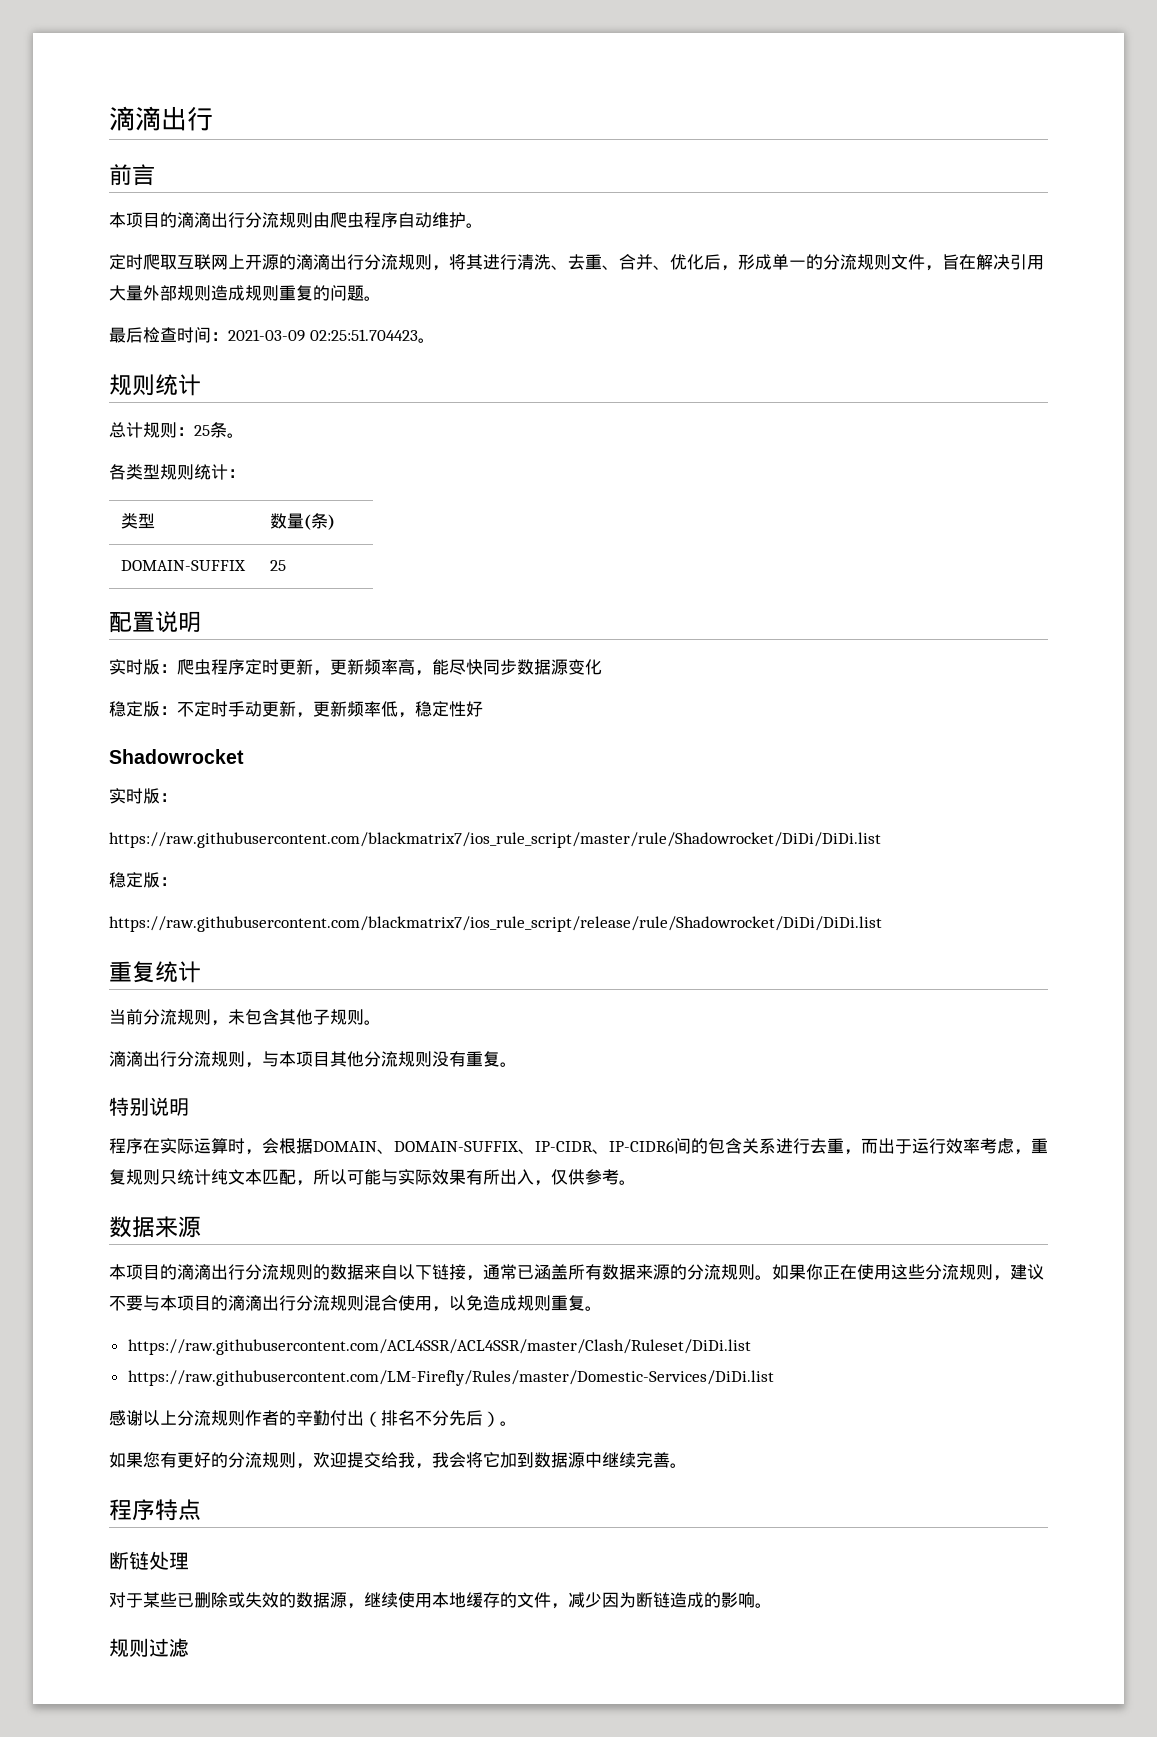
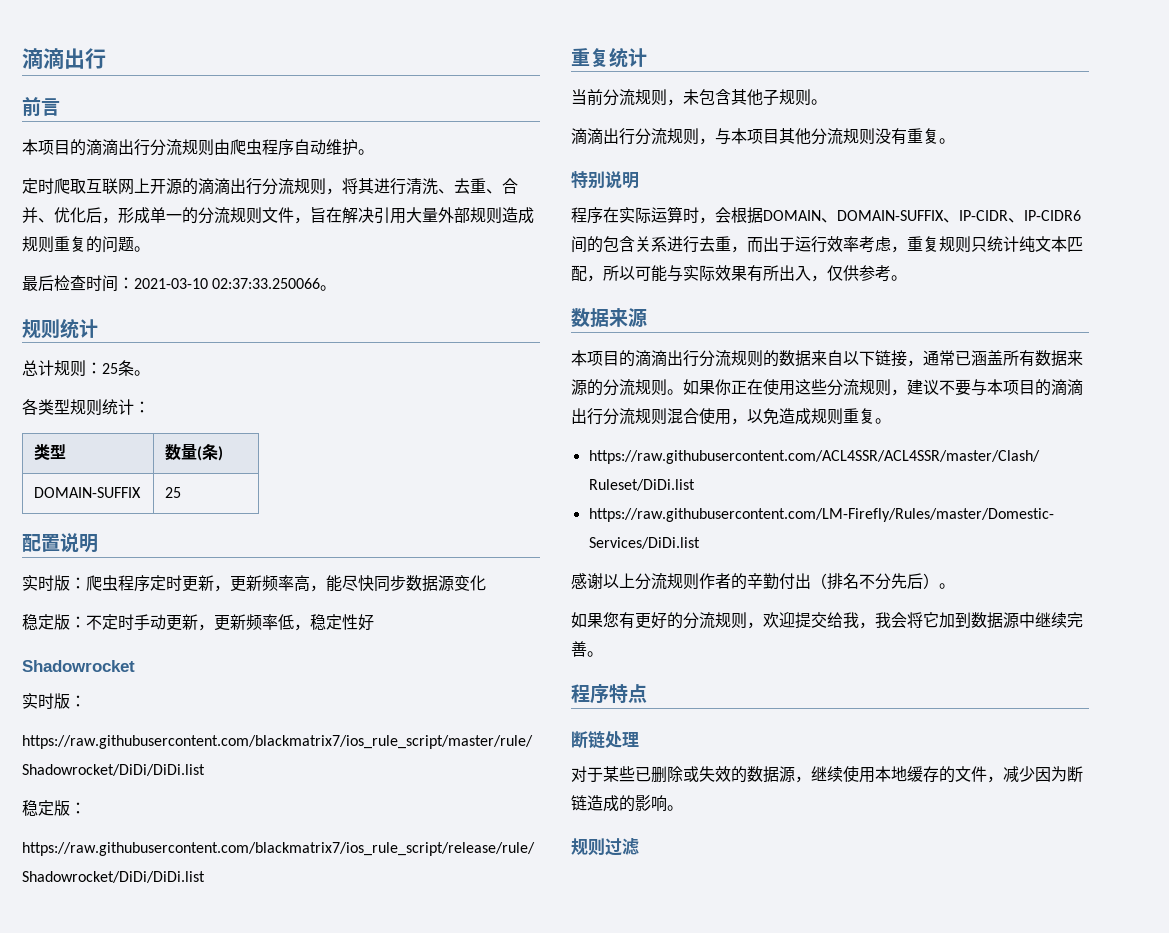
- 最后检查时间：2021-03-09 02:25:51.704423。
+ 最后检查时间：2021-03-10 02:37:33.250066。

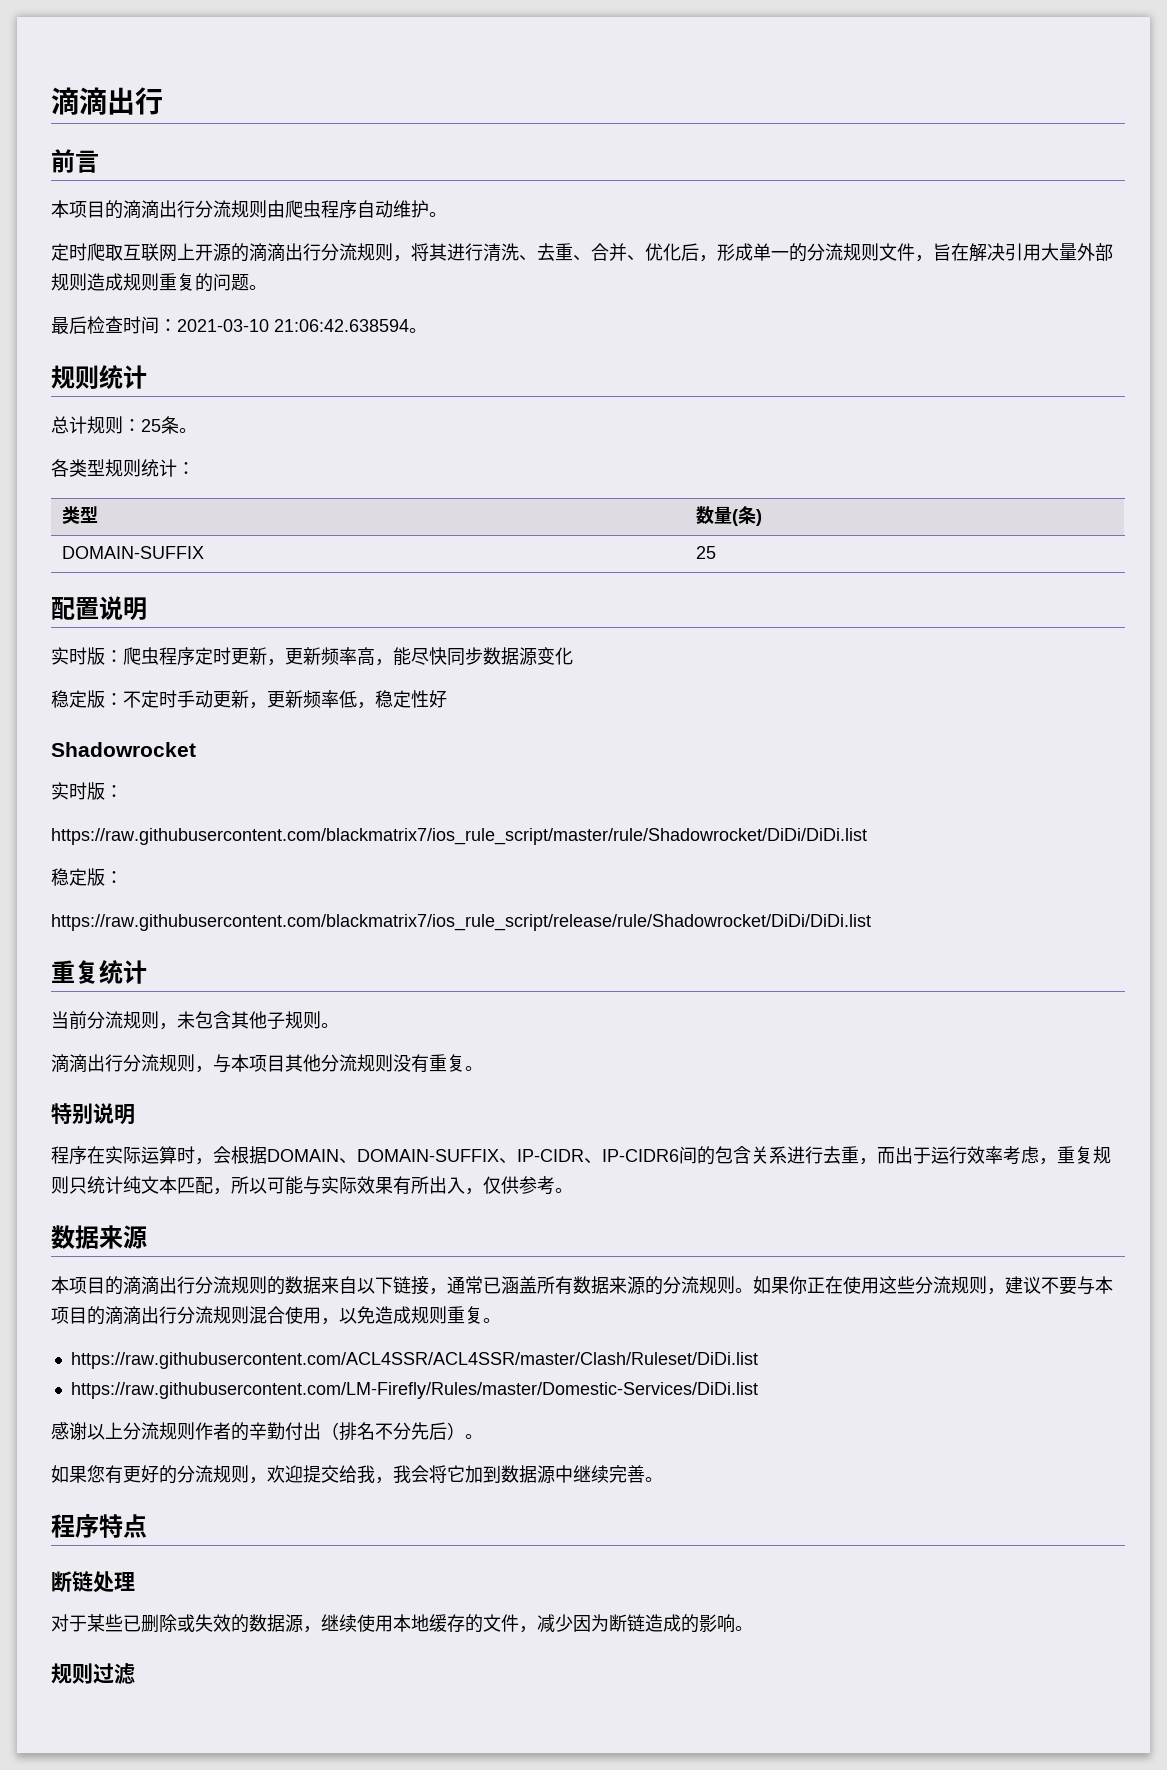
- 最后检查时间：2021-03-10 02:37:33.250066。
+ 最后检查时间：2021-03-10 21:06:42.638594。

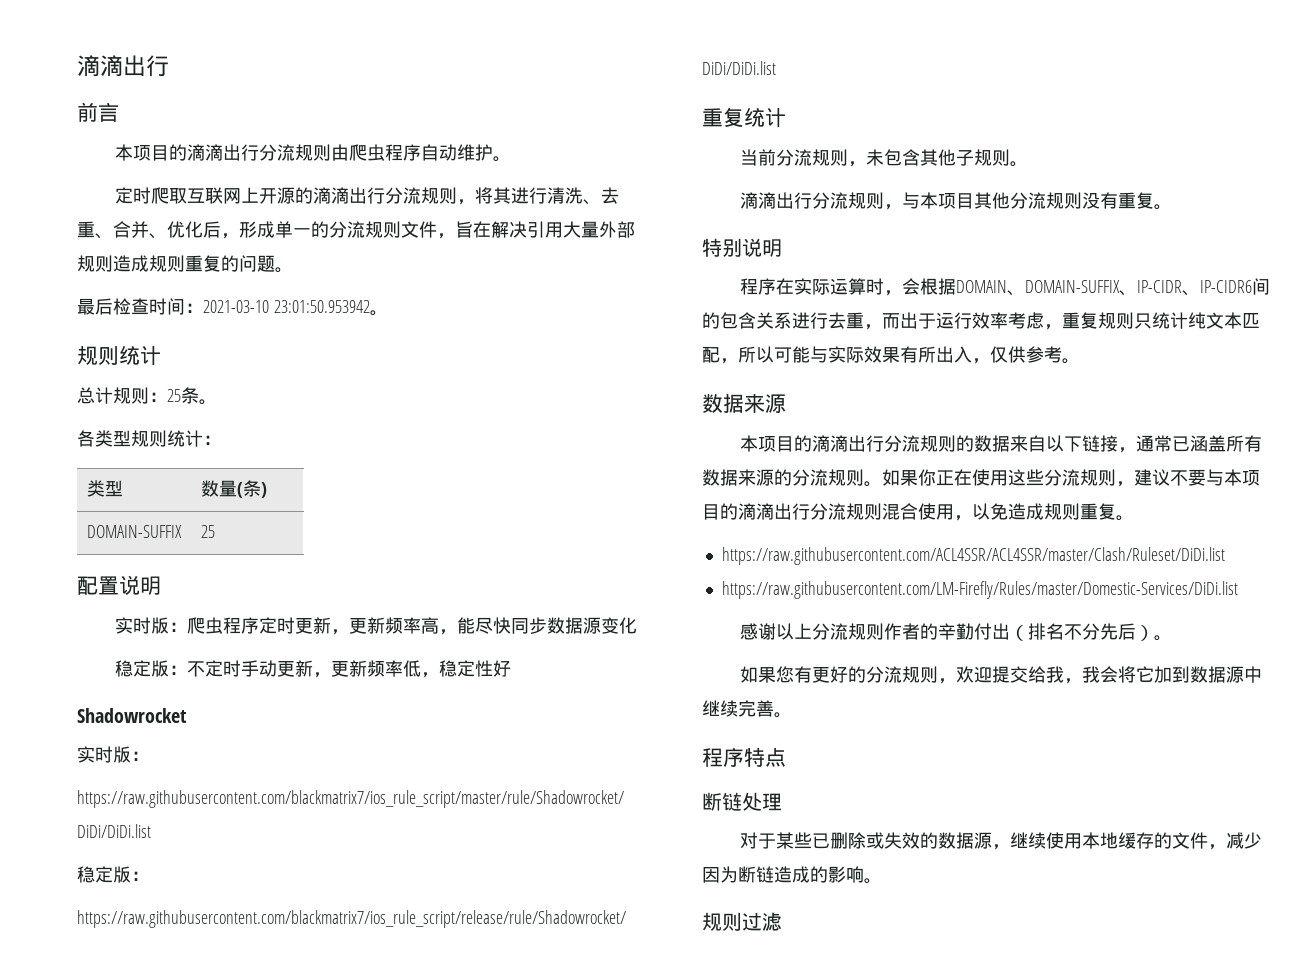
- 最后检查时间：2021-03-10 21:06:42.638594。
+ 最后检查时间：2021-03-10 23:01:50.953942。

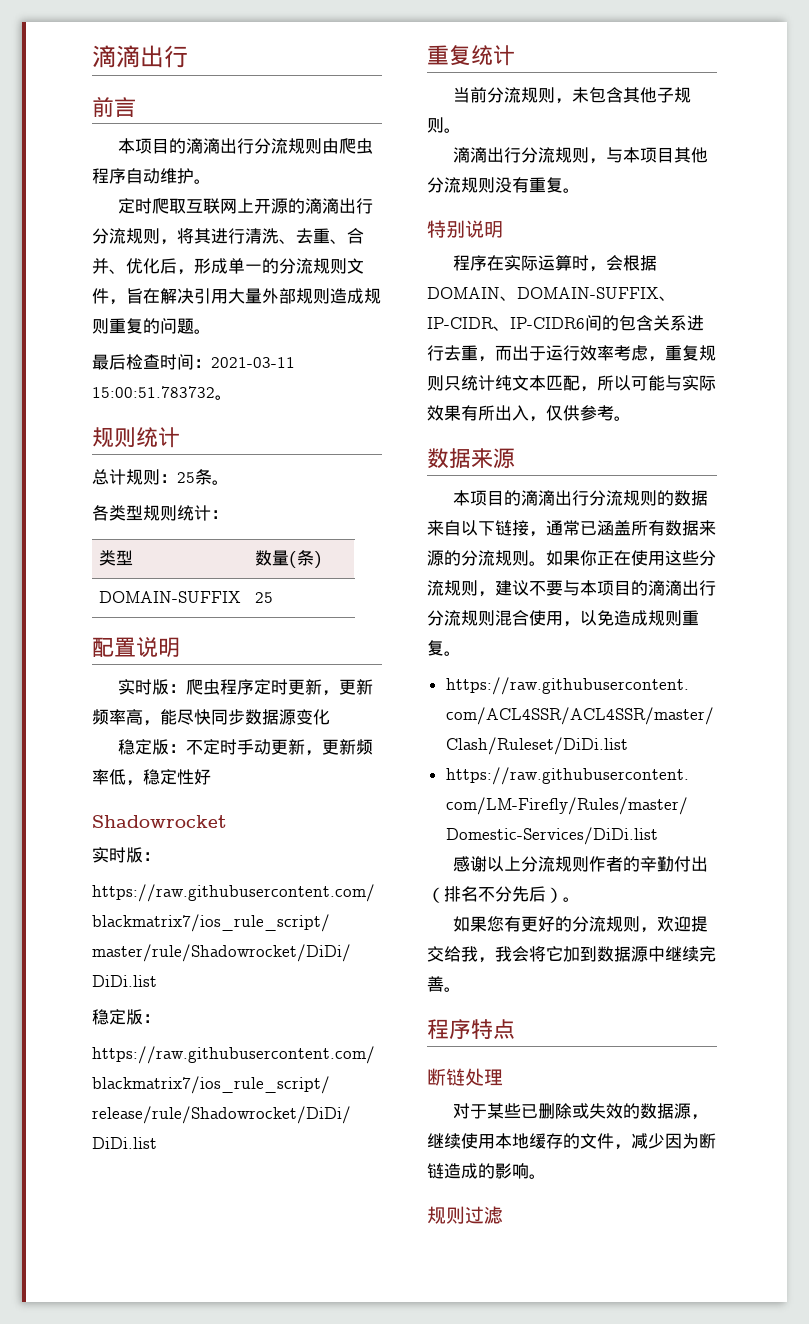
- 最后检查时间：2021-03-10 23:01:50.953942。
+ 最后检查时间：2021-03-11 15:00:51.783732。

